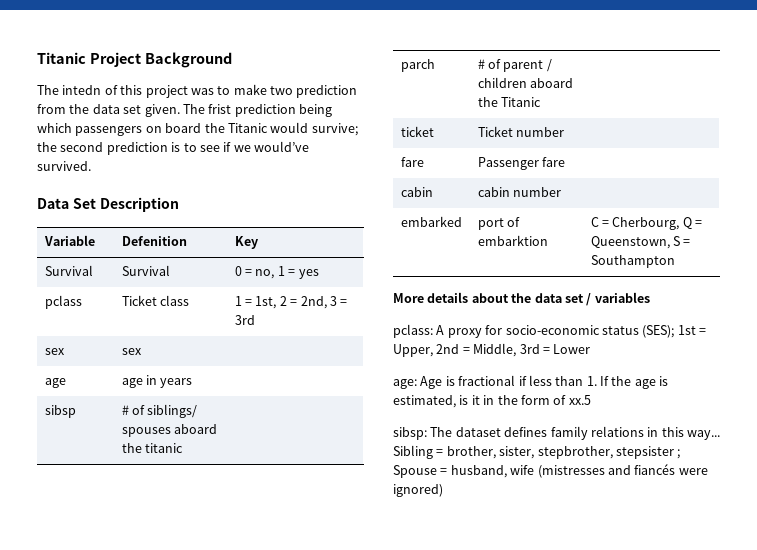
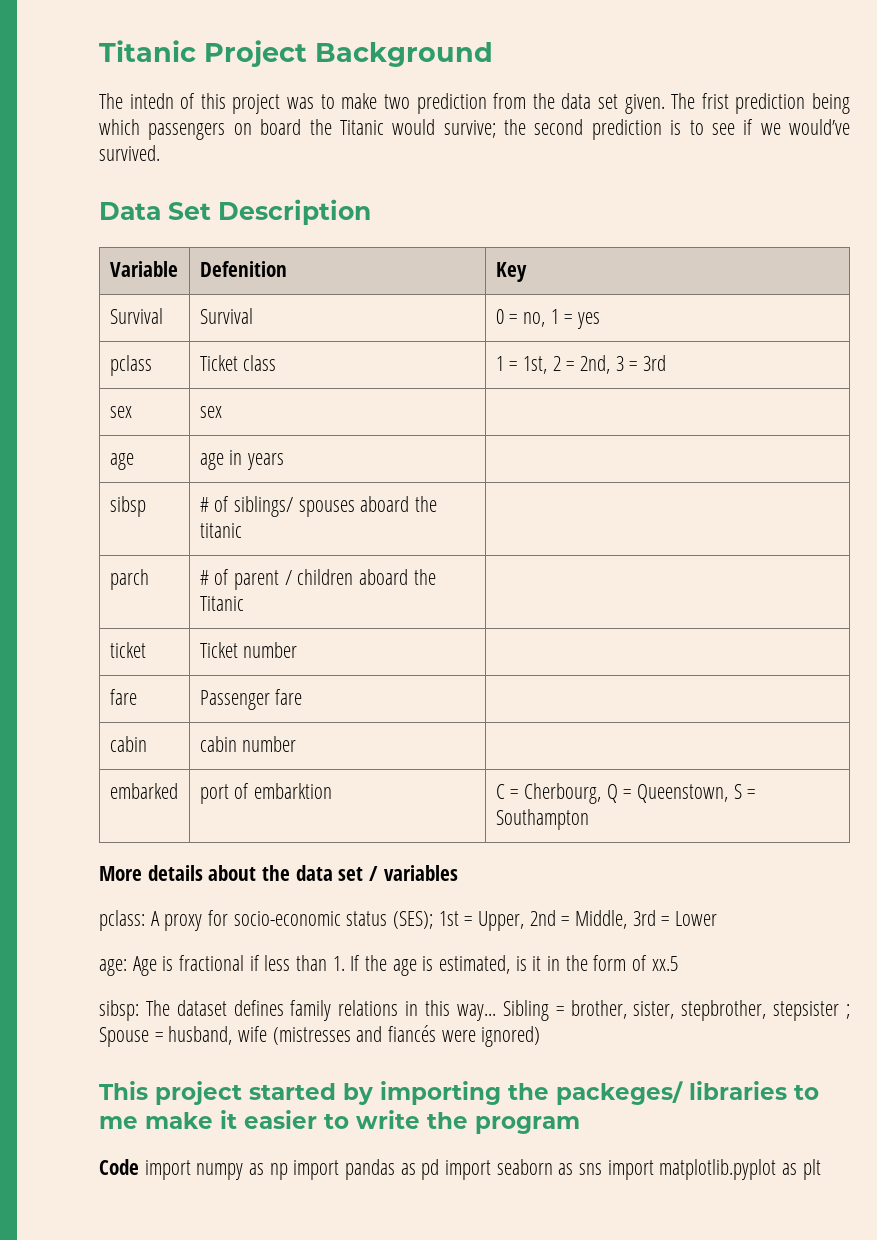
+ This project started by importing the packeges/ libraries to me make it easier to write the program
+ Code import numpy as np import pandas as pd import seaborn as sns import matplotlib.pyplot as plt

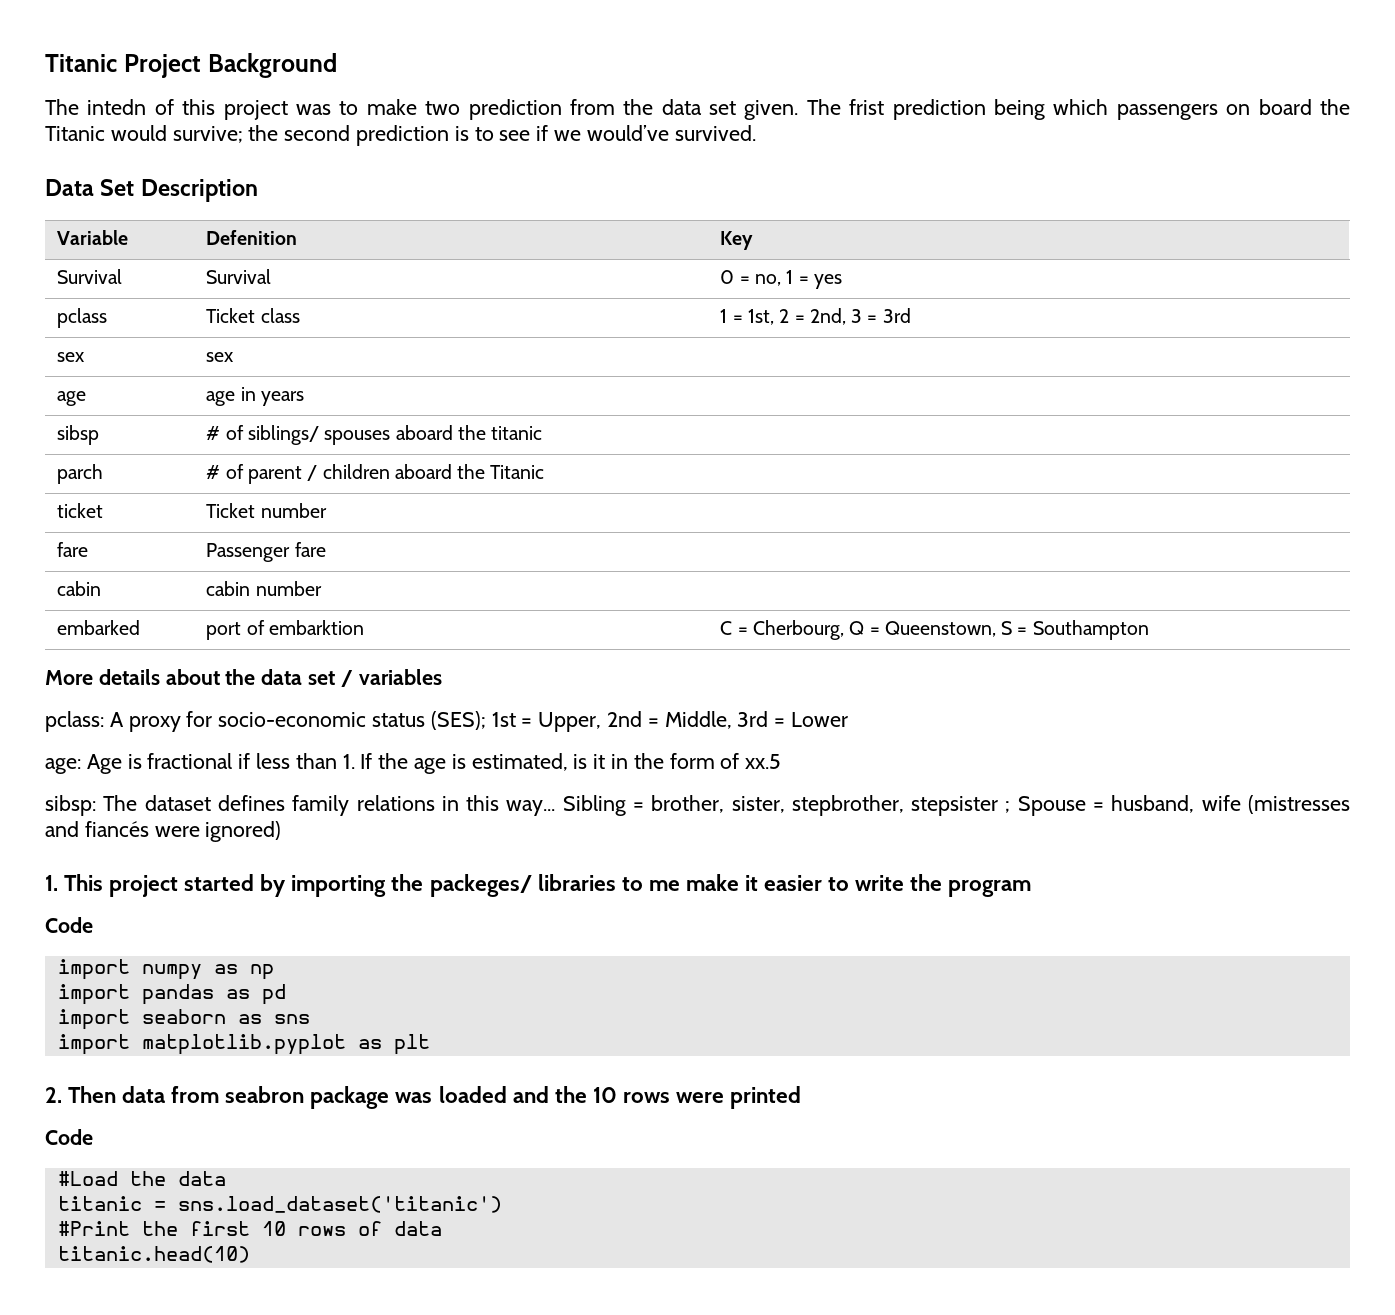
- This project started by importing the packeges/ libraries to me make it easier to write the program
- Code import numpy as np import pandas as pd import seaborn as sns import matplotlib.pyplot as plt
+ 1. This project started by importing the packeges/ libraries to me make it easier to write the program
+ Code
+ import numpy as np
+ import pandas as pd
+ import seaborn as sns
+ import matplotlib.pyplot as plt
+ 2. Then data from seabron package was loaded and the 10 rows were printed
+ Code
+ #Load the data
+ titanic = sns.load_dataset('titanic')
+ #Print the first 10 rows of data
+ titanic.head(10)

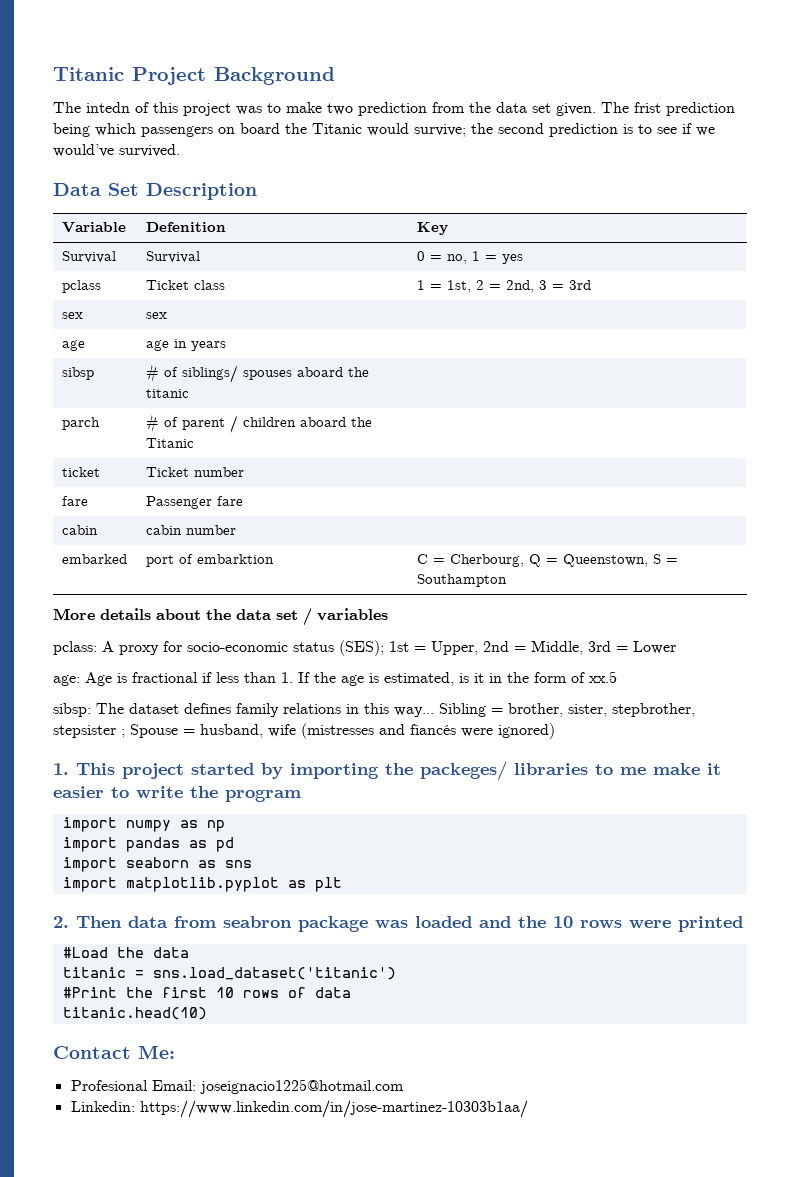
  1. This project started by importing the packeges/ libraries to me make it easier to write the program
- Code
  2. Then data from seabron package was loaded and the 10 rows were printed
- Code
+ Contact Me:
+ Profesional Email: joseignacio1225@hotmail.com
+ Linkedin: https://www.linkedin.com/in/jose-martinez-10303b1aa/

